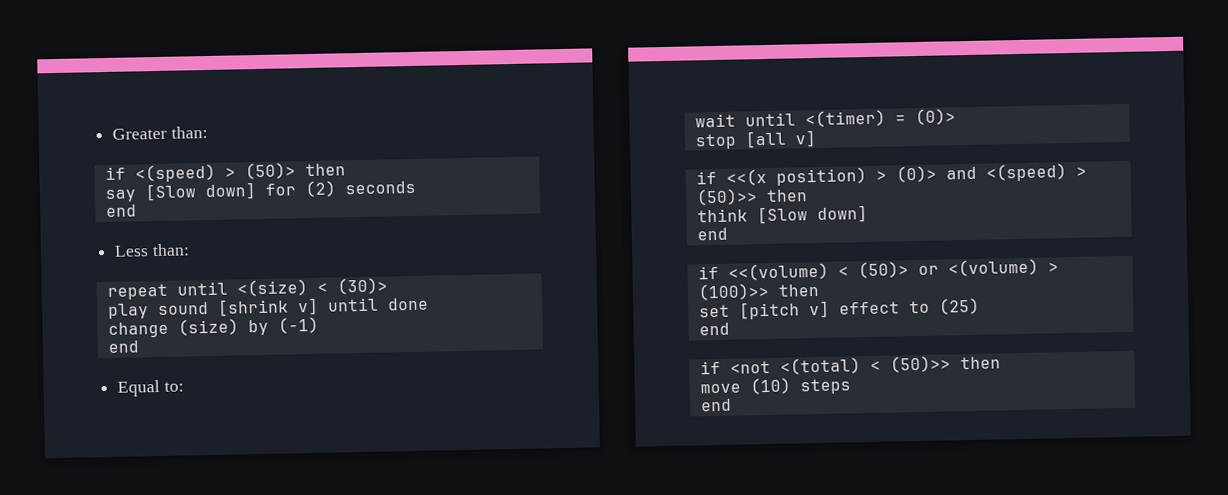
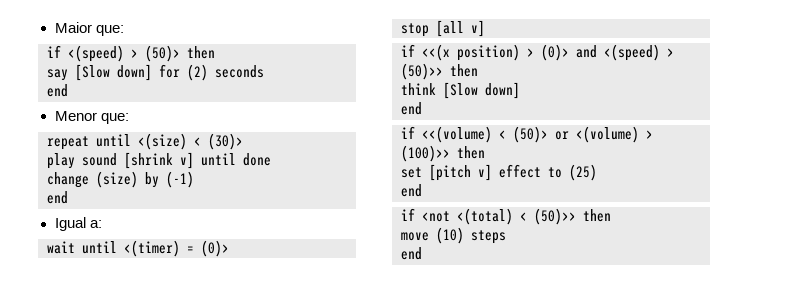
- Greater than:
+ Maior que:
- Less than:
+ Menor que:
- Equal to:
+ Igual a:

